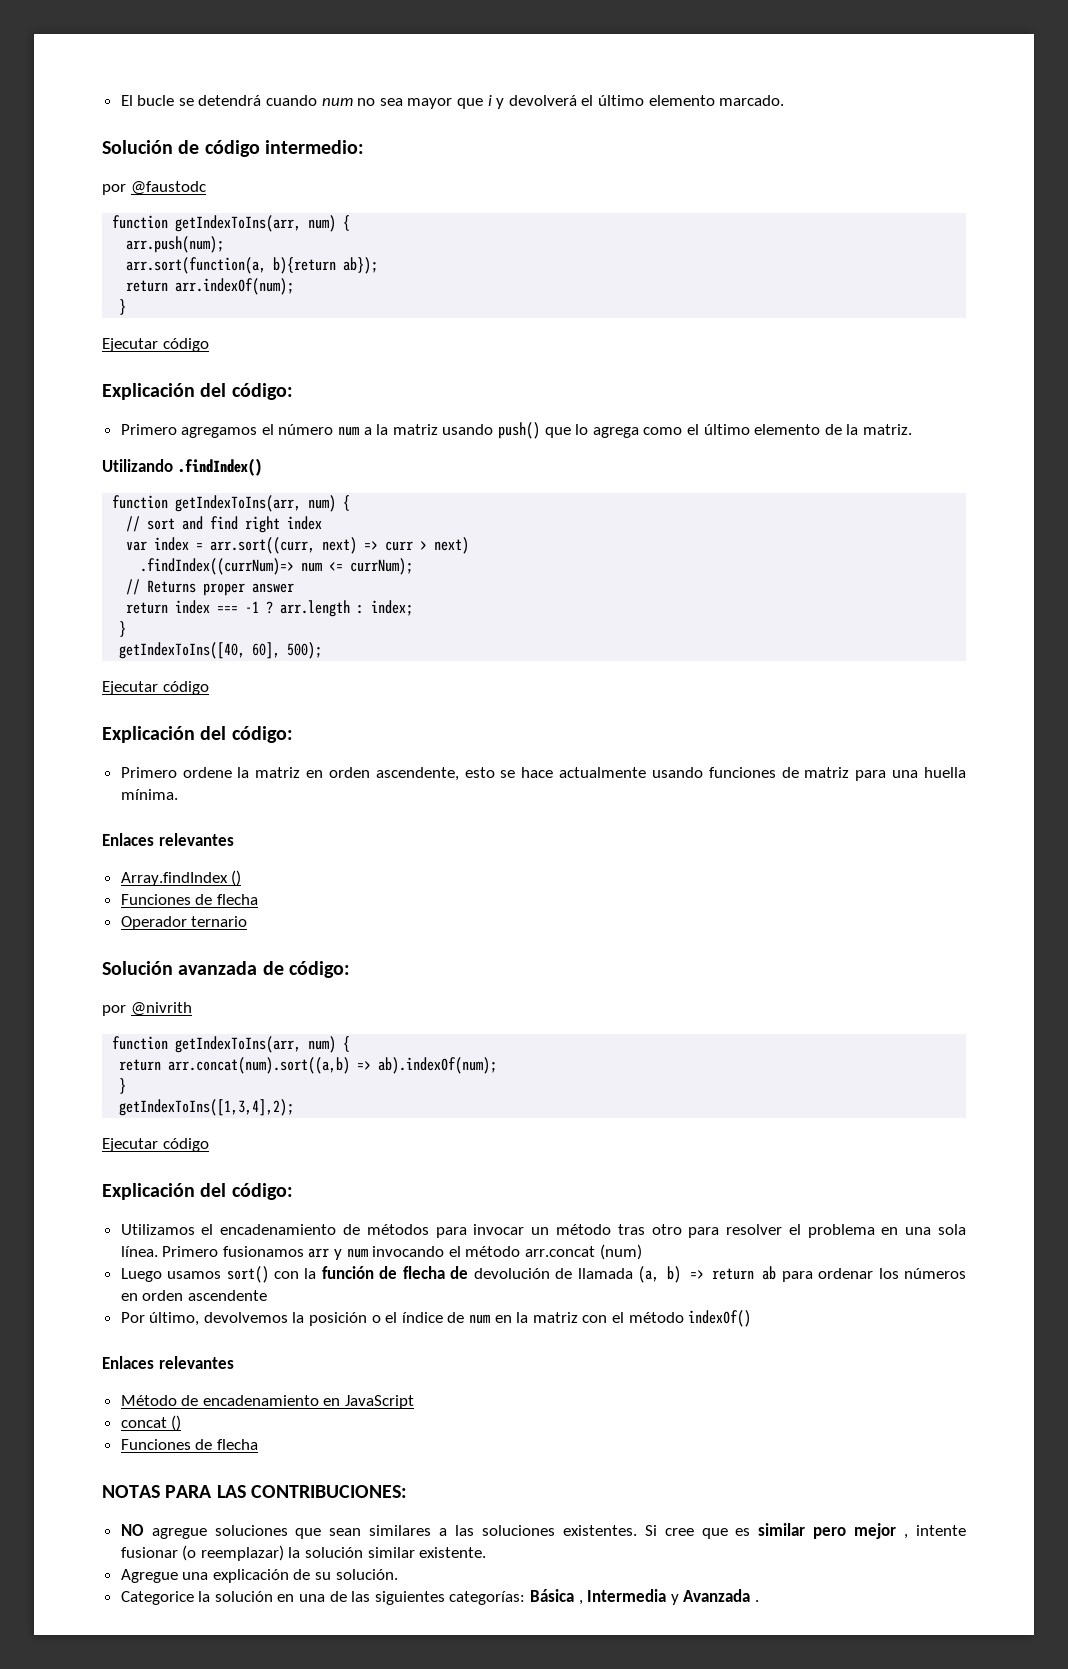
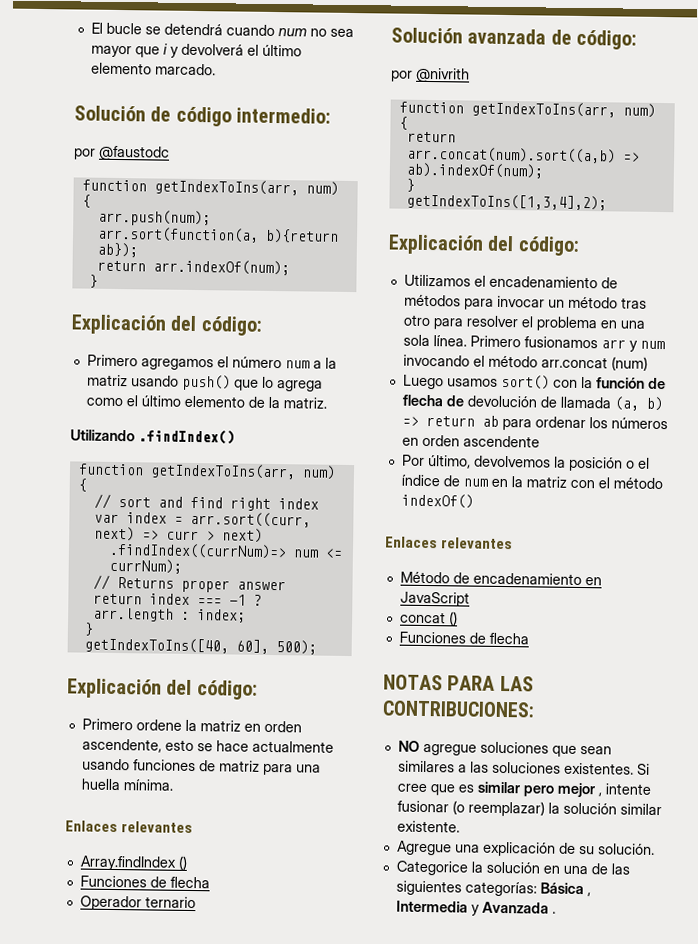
  return arr.indexOf(num);
  }
- Ejecutar código
  getIndexToIns([40, 60], 500);
- Ejecutar código
  getIndexToIns([1,3,4],2);
- Ejecutar código

